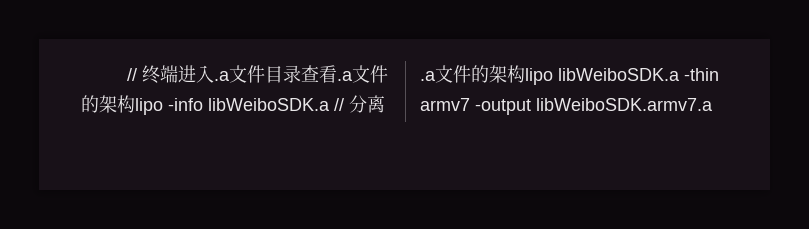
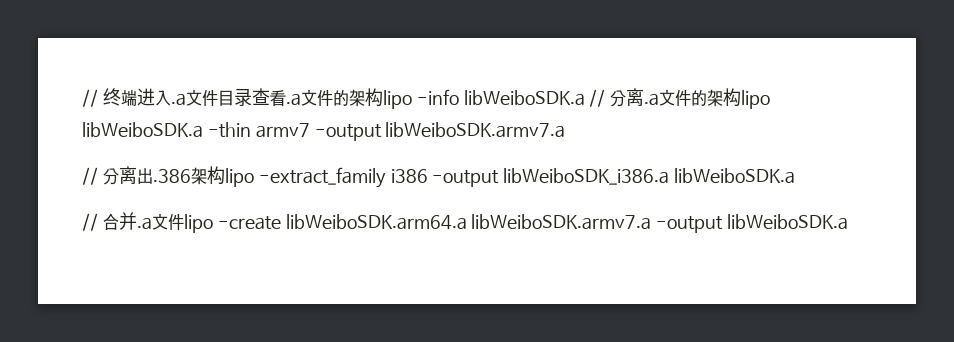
+ // 分离出.386架构lipo -extract_family i386 -output libWeiboSDK_i386.a libWeiboSDK.a
+ // 合并.a文件lipo -create libWeiboSDK.arm64.a libWeiboSDK.armv7.a -output libWeiboSDK.a

